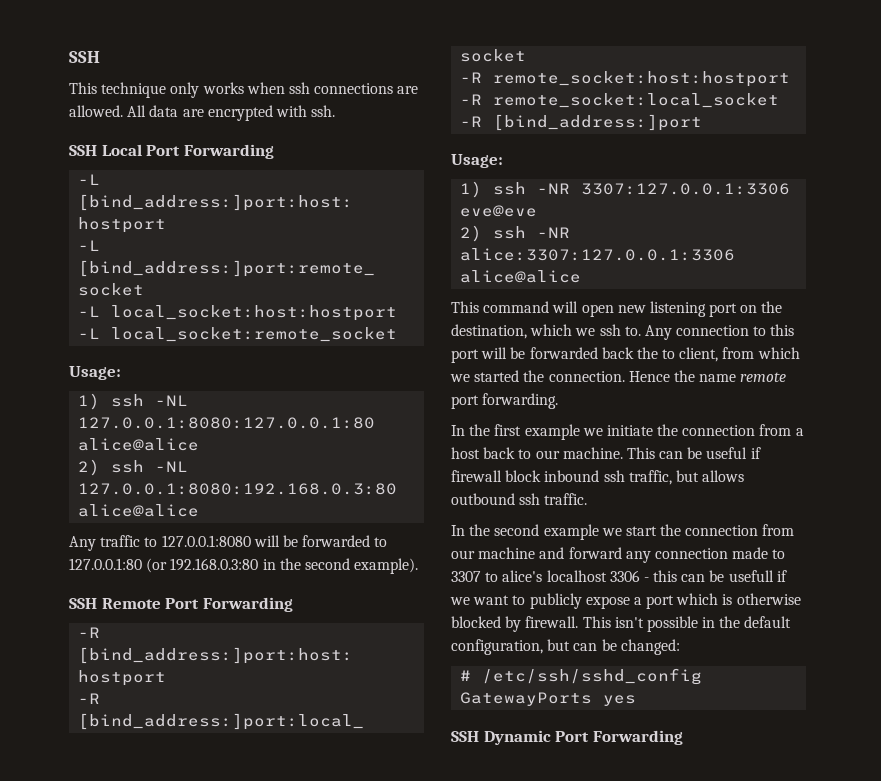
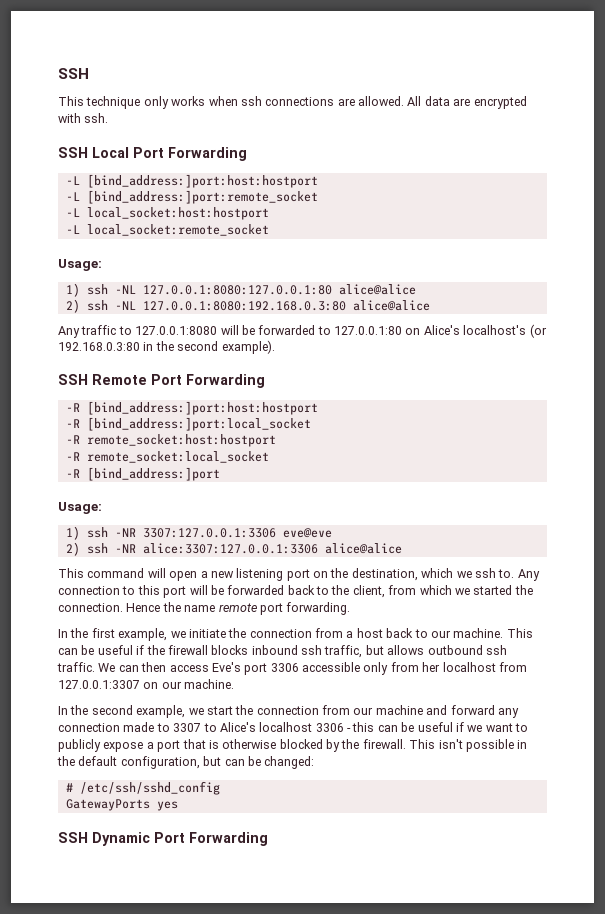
- Any traffic to 127.0.0.1:8080 will be forwarded to 127.0.0.1:80 (or 192.168.0.3:80 in the second example).
+ Any traffic to 127.0.0.1:8080 will be forwarded to 127.0.0.1:80 on Alice's localhost's (or 192.168.0.3:80 in the second example).
- This command will open new listening port on the destination, which we ssh to.
+ This command will open a new listening port on the destination, which we ssh to.
- Any connection to this port will be forwarded back the to client, from which we started the connection.
+ Any connection to this port will be forwarded back to the client, from which we started the connection.
- In the first example we initiate the connection from a host back to our machine.
+ In the first example, we initiate the connection from a host back to our machine.
- This can be useful if firewall block inbound ssh traffic, but allows outbound ssh traffic.
+ This can be useful if the firewall blocks inbound ssh traffic, but allows outbound ssh traffic. We can then access Eve's port 3306 accessible only from her localhost from 127.0.0.1:3307 on our machine.
- In the second example we start the connection from our machine and forward any connection made to 3307 to alice's localhost 3306 - this can be usefull if we want to publicly expose a port which is otherwise blocked by firewall.
+ In the second example, we start the connection from our machine and forward any connection made to 3307 to Alice's localhost 3306 - this can be useful if we want to publicly expose a port that is otherwise blocked by the firewall.

